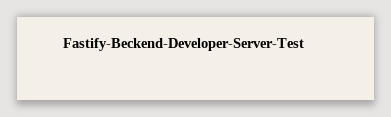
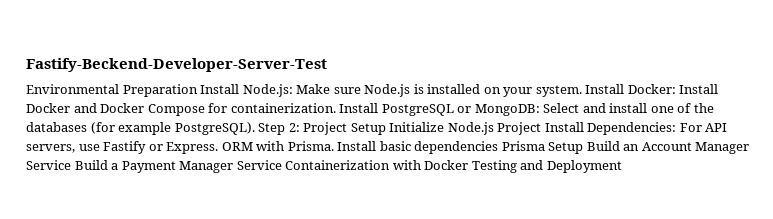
+ Environmental Preparation Install Node.js: Make sure Node.js is installed on your system. Install Docker: Install Docker and Docker Compose for containerization. Install PostgreSQL or MongoDB: Select and install one of the databases (for example PostgreSQL). Step 2: Project Setup Initialize Node.js Project Install Dependencies: For API servers, use Fastify or Express. ORM with Prisma. Install basic dependencies Prisma Setup Build an Account Manager Service Build a Payment Manager Service Containerization with Docker Testing and Deployment

